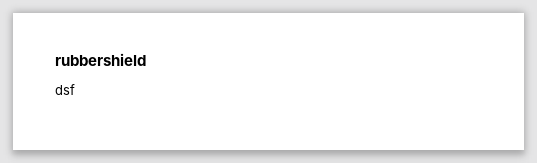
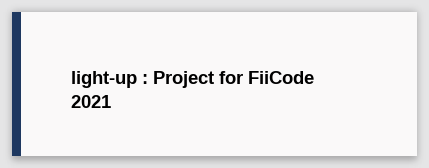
- rubbershield
- dsf
+ light-up : Project for FiiCode 2021

